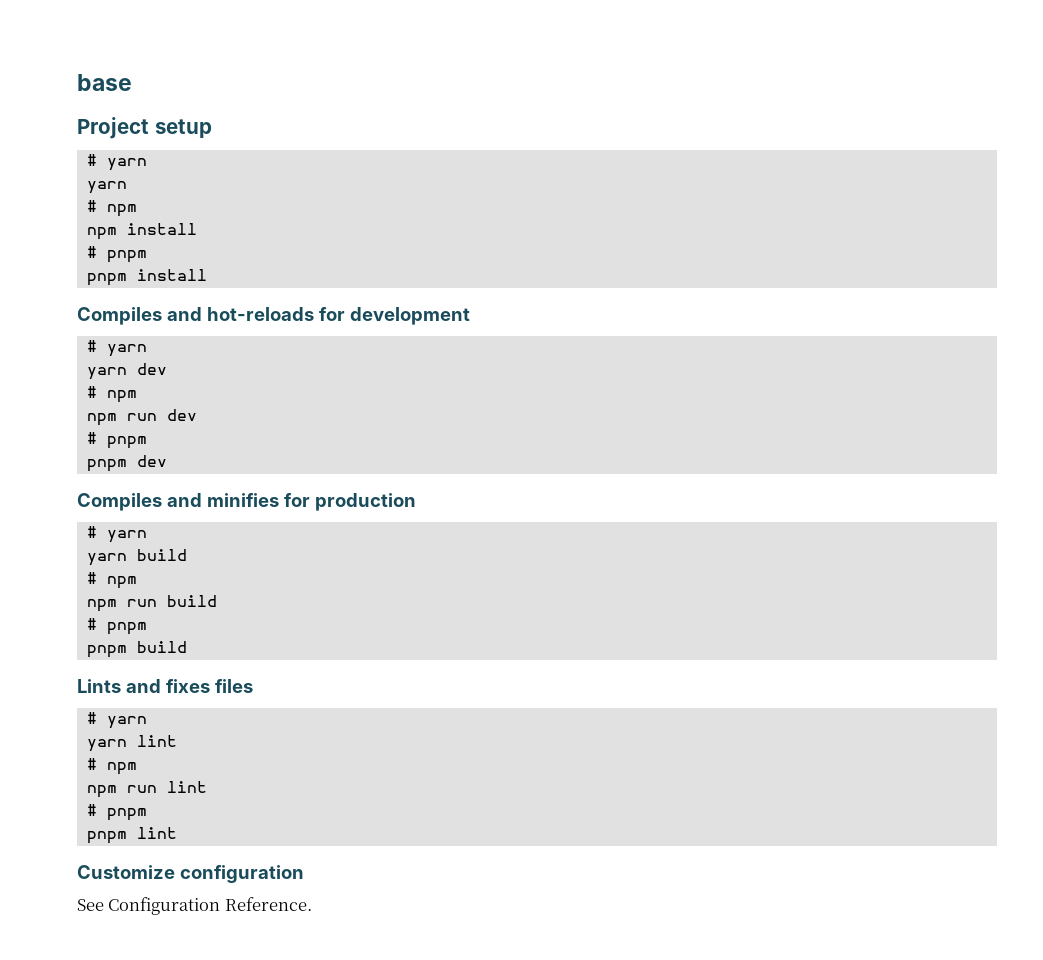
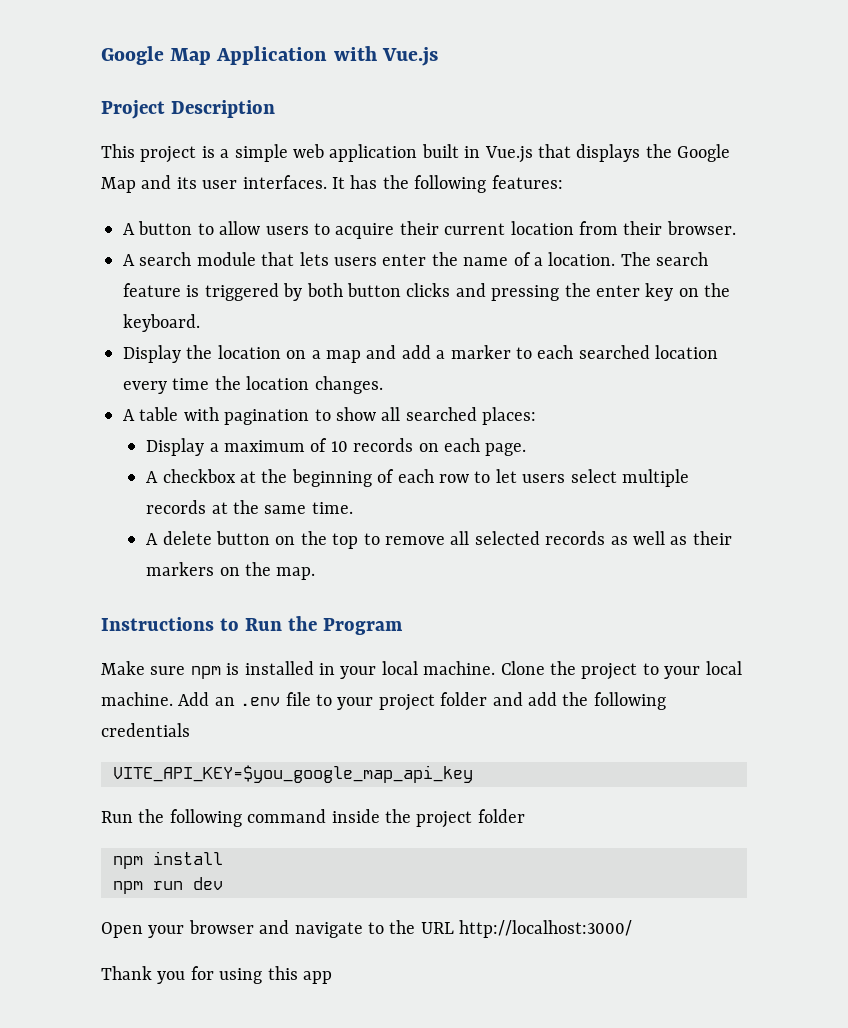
- base
- Project setup
- # yarn
- yarn
- # npm
+ Google Map Application with Vue.js
+ Project Description
+ This project is a simple web application built in Vue.js that displays the Google Map and its user interfaces. It has the following features:
+ A button to allow users to acquire their current location from their browser.
+ A search module that lets users enter the name of a location. The search feature is triggered by both button clicks and pressing the enter key on the keyboard.
+ Display the location on a map and add a marker to each searched location every time the location changes.
+ A table with pagination to show all searched places:
+ Display a maximum of 10 records on each page.
+ A checkbox at the beginning of each row to let users select multiple records at the same time.
+ A delete button on the top to remove all selected records as well as their markers on the map.
+ Instructions to Run the Program
+ Make sure npm is installed in your local machine. Clone the project to your local machine. Add an .env file to your project folder and add the following credentials
+ VITE_API_KEY=$you_google_map_api_key
+ Run the following command inside the project folder
  npm install
- # pnpm
- pnpm install
- Compiles and hot-reloads for development
- # yarn
- yarn dev
- # npm
  npm run dev
- # pnpm
- pnpm dev
- Compiles and minifies for production
- # yarn
- yarn build
- # npm
- npm run build
- # pnpm
- pnpm build
- Lints and fixes files
- # yarn
- yarn lint
- # npm
- npm run lint
- # pnpm
- pnpm lint
- Customize configuration
- See Configuration Reference.
+ Open your browser and navigate to the URL http://localhost:3000/
+ Thank you for using this app

